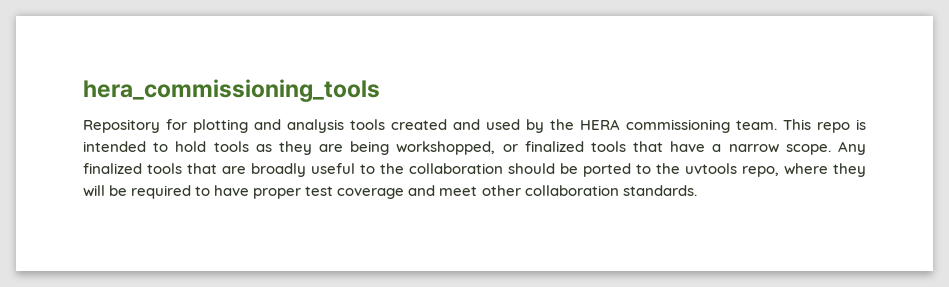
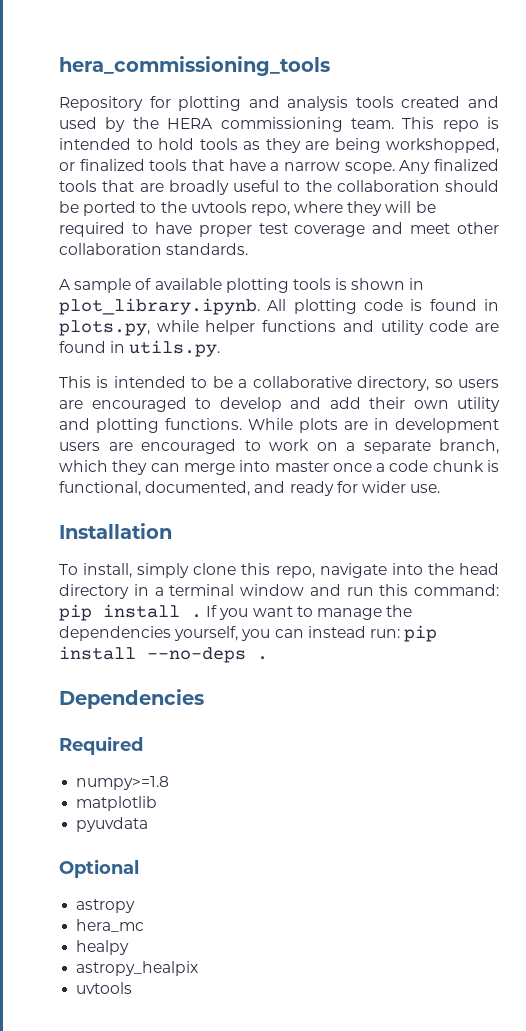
+ A sample of available plotting tools is shown in plot_library.ipynb. All plotting code is found in plots.py, while helper functions and utility code are found in utils.py.
+ This is intended to be a collaborative directory, so users are encouraged to develop and add their own utility and plotting functions. While plots are in development users are encouraged to work on a separate branch, which they can merge into master once a code chunk is functional, documented, and ready for wider use.
+ Installation
+ To install, simply clone this repo, navigate into the head directory in a terminal window and run this command: pip install . If you want to manage the dependencies yourself, you can instead run: pip install --no-deps .
+ Dependencies
+ Required
+ numpy>=1.8
+ matplotlib
+ pyuvdata
+ Optional
+ astropy
+ hera_mc
+ healpy
+ astropy_healpix
+ uvtools

